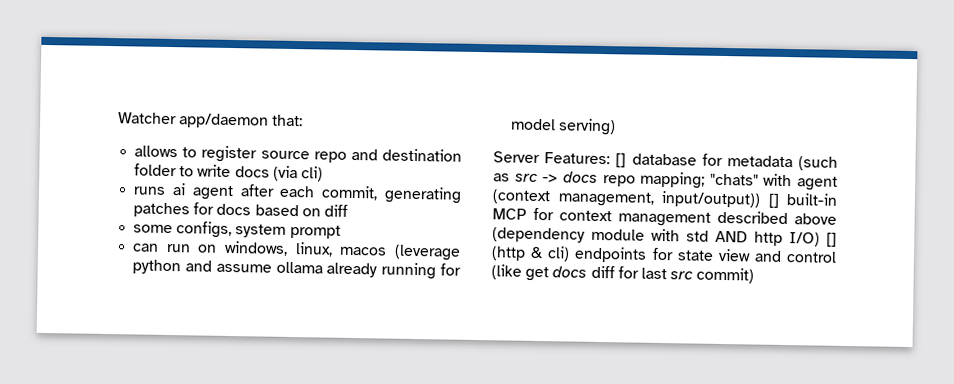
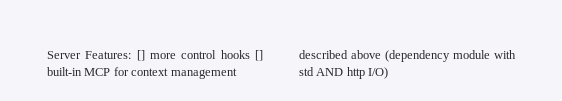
- Watcher app/daemon that:
- allows to register source repo and destination folder to write docs (via cli)
- runs ai agent after each commit, generating patches for docs based on diff
- some configs, system prompt
- can run on windows, linux, macos (leverage python and assume ollama already running for model serving)
- Server Features: [] database for metadata (such as src -> docs repo mapping; "chats" with agent (context management, input/output)) [] built-in MCP for context management described above (dependency module with std AND http I/O) [] (http & cli) endpoints for state view and control (like get docs diff for last src commit)
+ Server Features: [] more control hooks [] built-in MCP for context management described above (dependency module with std AND http I/O)

